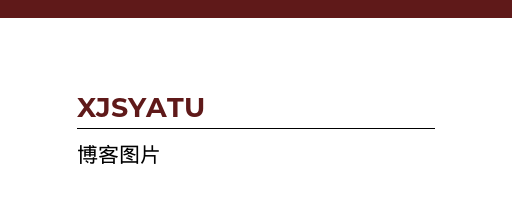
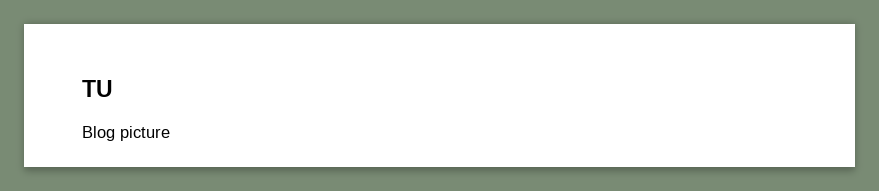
- XJSYATU
- 博客图片
+ TU
+ Blog picture

